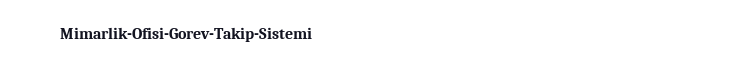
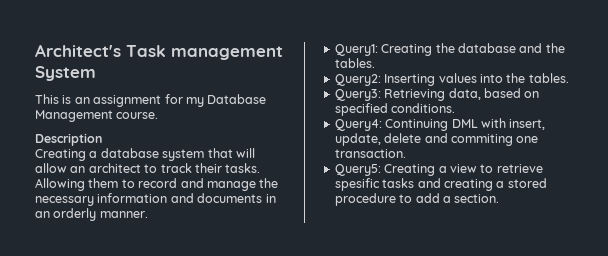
- Mimarlik-Ofisi-Gorev-Takip-Sistemi
+ Architect's Task management System
+ This is an assignment for my Database Management course.
+ Description
+ Creating a database system that will allow an architect to track their tasks. Allowing them to record and manage the necessary information and documents in an orderly manner.
+ Query1: Creating the database and the tables.
+ Query2: Inserting values into the tables.
+ Query3: Retrieving data, based on specified conditions.
+ Query4: Continuing DML with insert, update, delete and commiting one transaction.
+ Query5: Creating a view to retrieve spesific tasks and creating a stored procedure to add a section.

